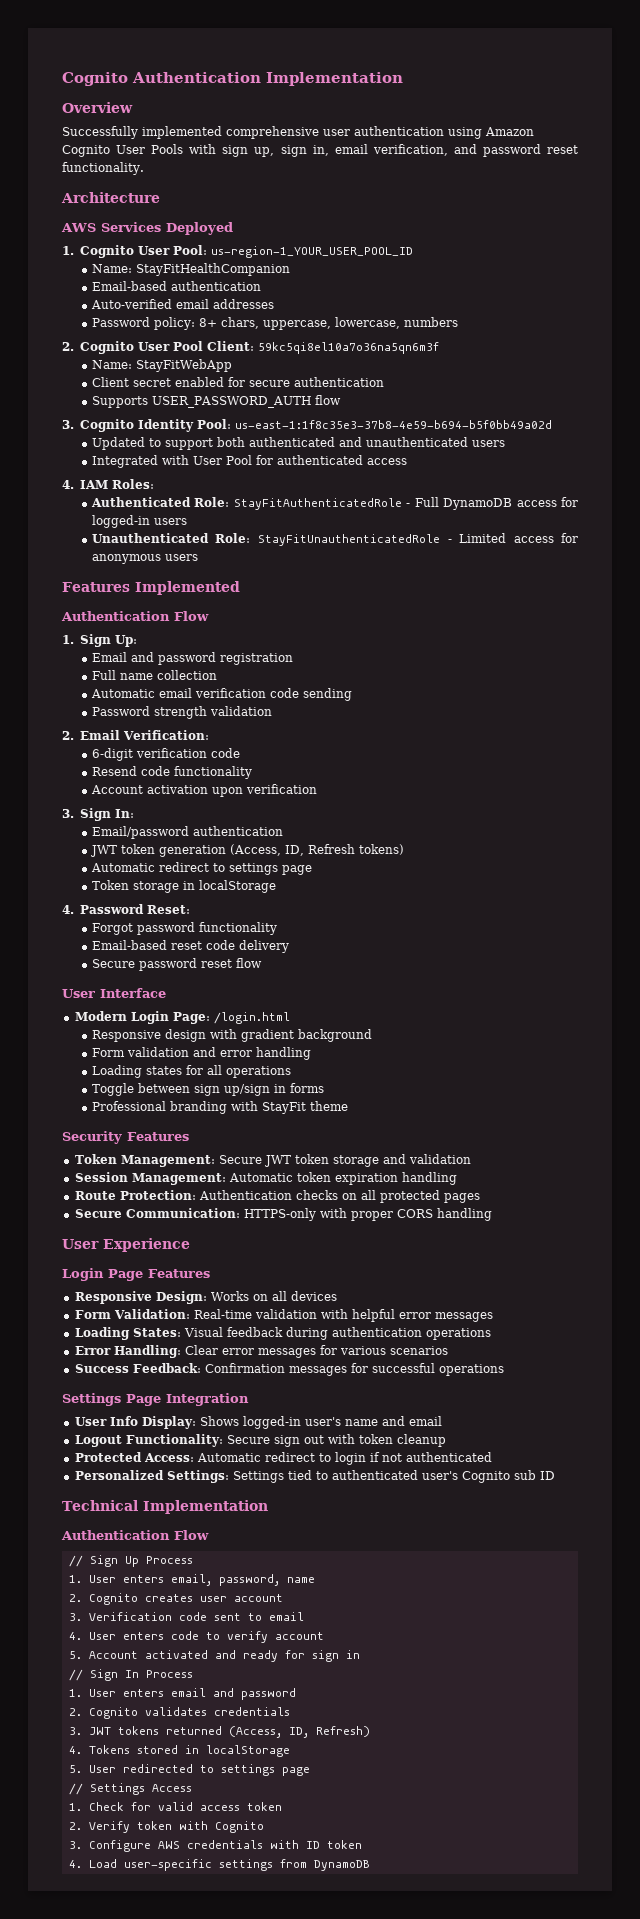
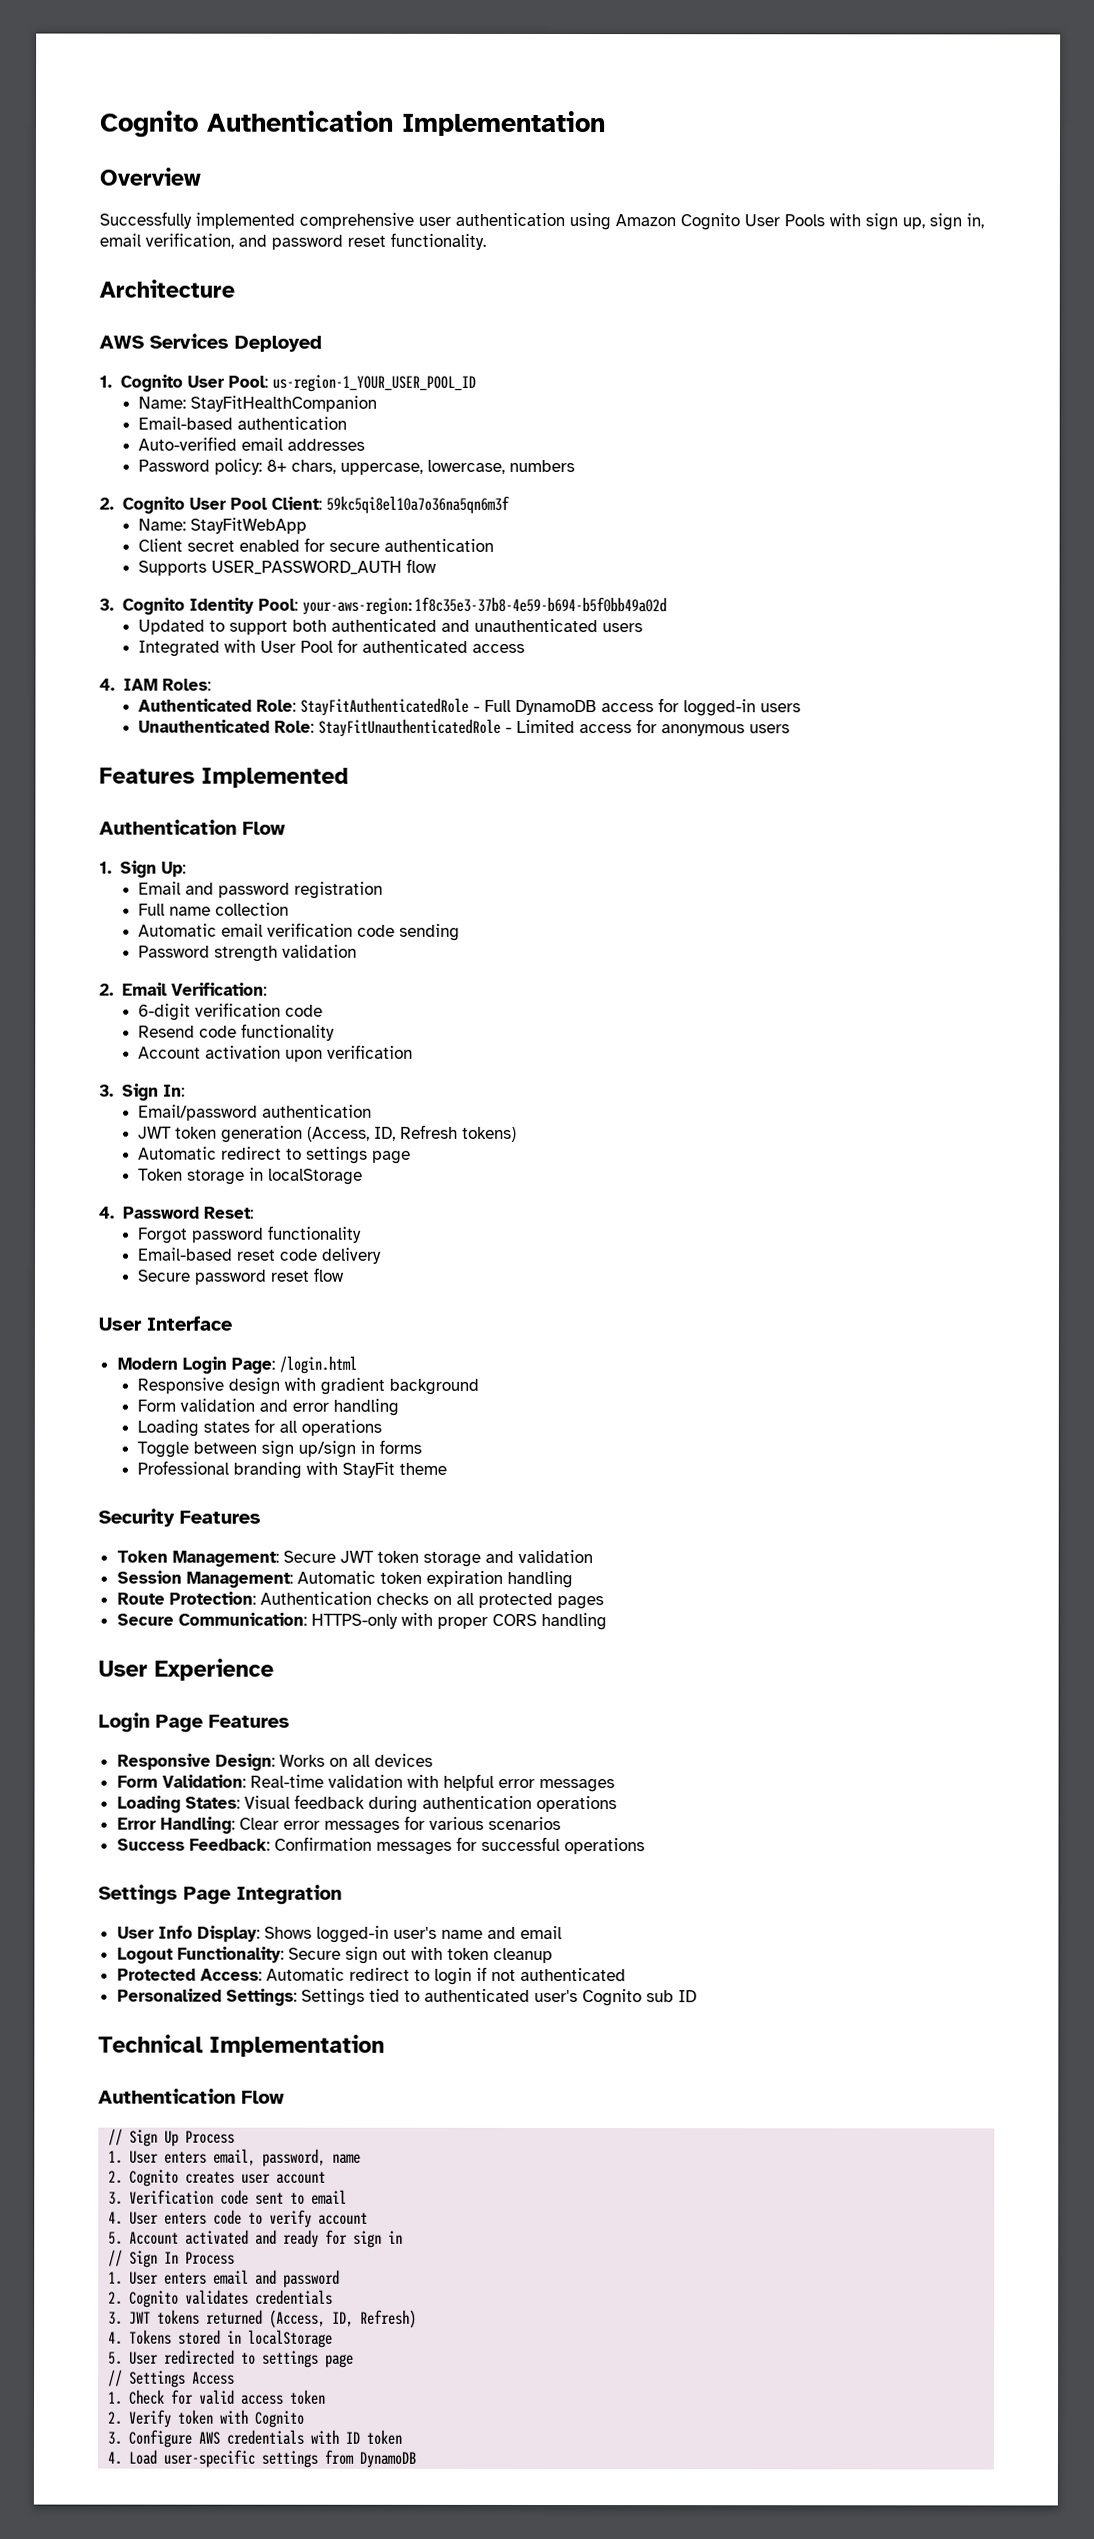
- 3. Cognito Identity Pool: us-east-1:1f8c35e3-37b8-4e59-b694-b5f0bb49a02d
+ 3. Cognito Identity Pool: your-aws-region:1f8c35e3-37b8-4e59-b694-b5f0bb49a02d

